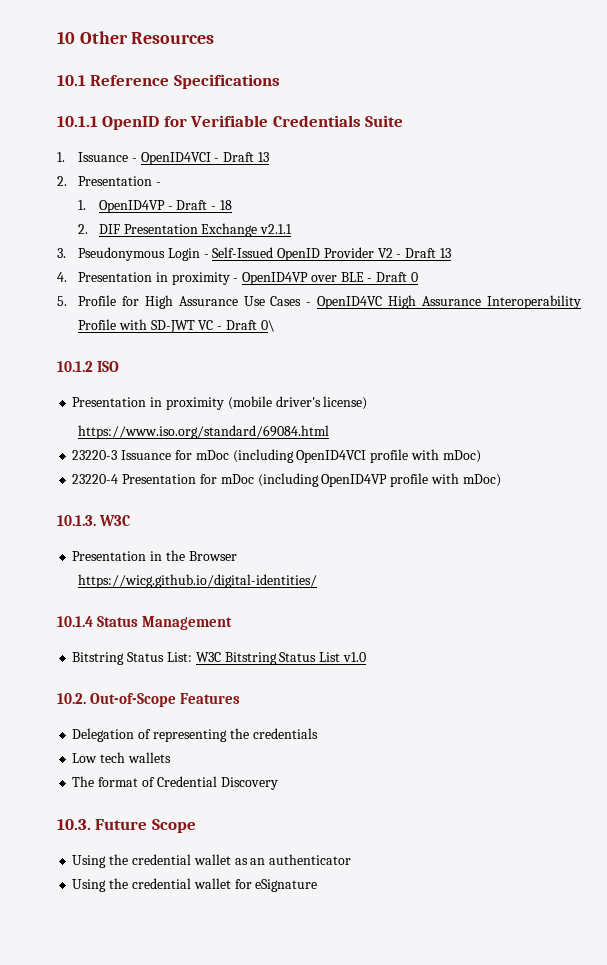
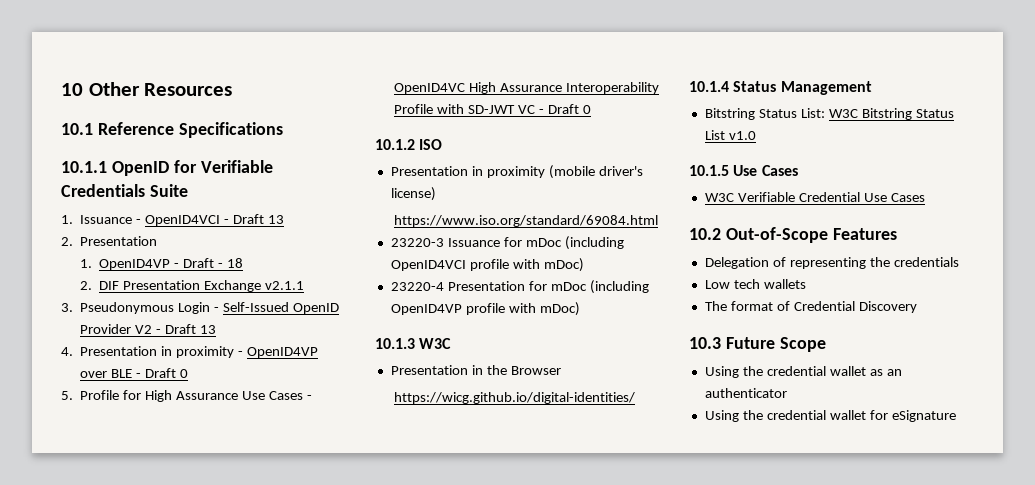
- 2. Presentation -
+ 2. Presentation
- 5. Profile for High Assurance Use Cases - OpenID4VC High Assurance Interoperability Profile with SD-JWT VC - Draft 0\
+ 5. Profile for High Assurance Use Cases - OpenID4VC High Assurance Interoperability Profile with SD-JWT VC - Draft 0
- 10.1.3. W3C
+ 10.1.3 W3C
- 10.2. Out-of-Scope Features
+ 10.1.5 Use Cases
+ W3C Verifiable Credential Use Cases
+ 10.2 Out-of-Scope Features
- 10.3. Future Scope
+ 10.3 Future Scope

